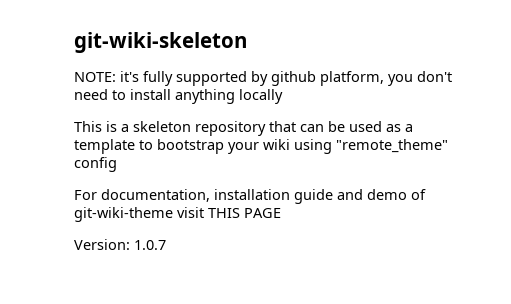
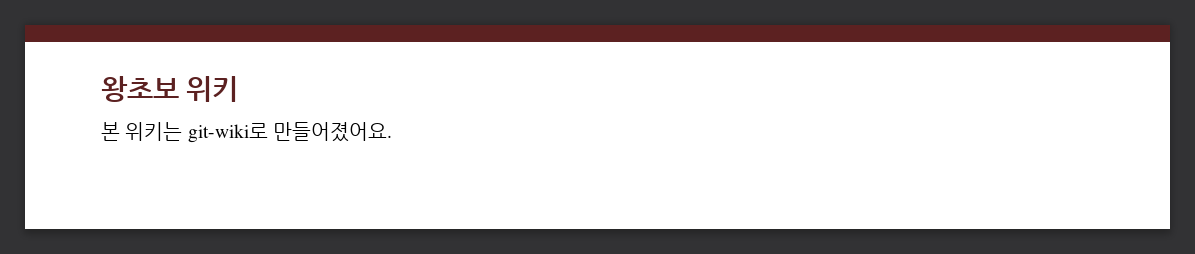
- git-wiki-skeleton
- NOTE: it's fully supported by github platform, you don't need to install anything locally
- This is a skeleton repository that can be used as a template to bootstrap your wiki using "remote_theme" config
- For documentation, installation guide and demo of git-wiki-theme visit THIS PAGE
- Version: 1.0.7
+ 왕초보 위키
+ 본 위키는 git-wiki로 만들어졌어요.

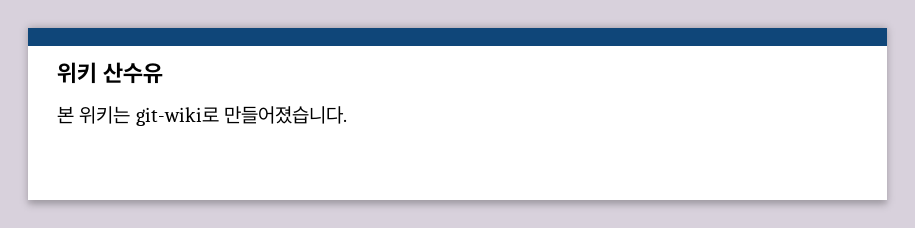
- 왕초보 위키
+ 위키 산수유
- 본 위키는 git-wiki로 만들어졌어요.
+ 본 위키는 git-wiki로 만들어졌습니다.

